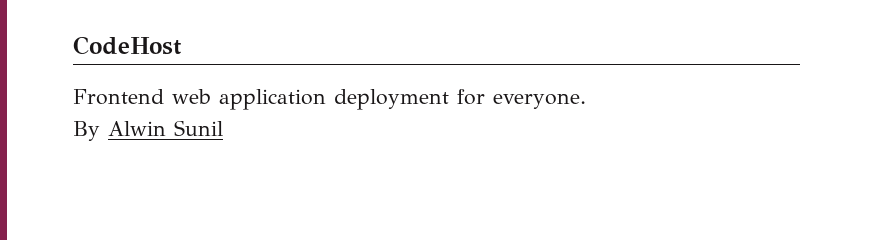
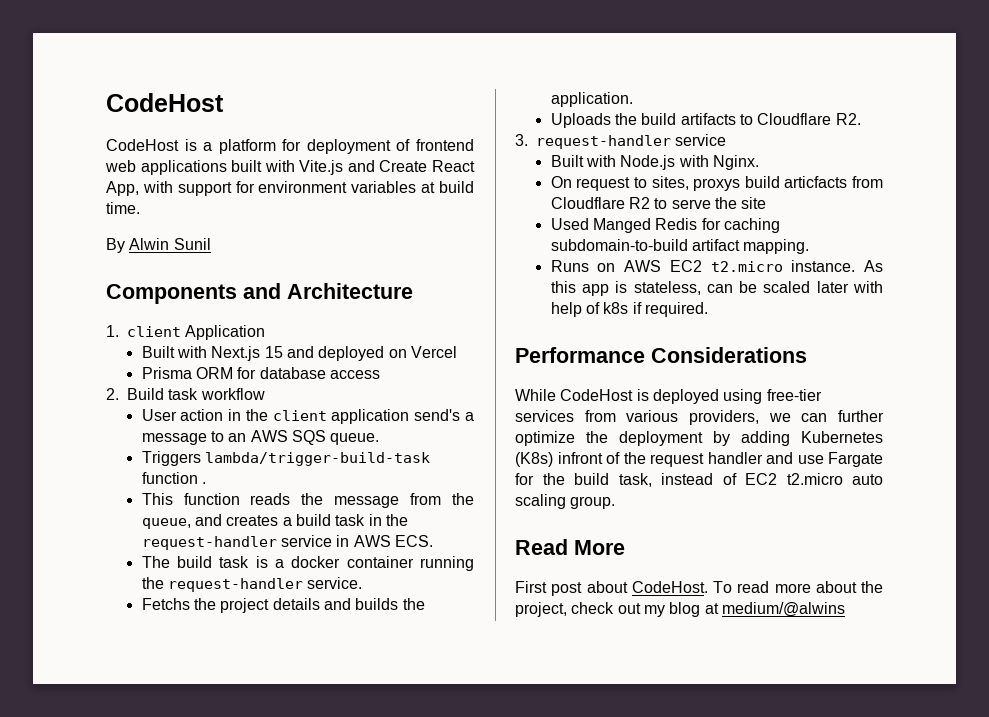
- Frontend web application deployment for everyone.
+ CodeHost is a platform for deployment of frontend web applications built with Vite.js and Create React App, with support for environment variables at build time.
  By Alwin Sunil
+ Components and Architecture
+ 1. client Application
+ Built with Next.js 15 and deployed on Vercel
+ Prisma ORM for database access
+ 2. Build task workflow
+ User action in the client application send's a message to an AWS SQS queue.
+ Triggers lambda/trigger-build-task function .
+ This function reads the message from the queue, and creates a build task in the request-handler service in AWS ECS.
+ The build task is a docker container running the request-handler service.
+ Fetchs the project details and builds the application.
+ Uploads the build artifacts to Cloudflare R2.
+ 3. request-handler service
+ Built with Node.js with Nginx.
+ On request to sites, proxys build articfacts from Cloudflare R2 to serve the site
+ Used Manged Redis for caching subdomain-to-build artifact mapping.
+ Runs on AWS EC2 t2.micro instance. As this app is stateless, can be scaled later with help of k8s if required.
+ Performance Considerations
+ While CodeHost is deployed using free-tier services from various providers, we can further optimize the deployment by adding Kubernetes (K8s) infront of the request handler and use Fargate for the build task, instead of EC2 t2.micro auto scaling group.
+ Read More
+ First post about CodeHost. To read more about the project, check out my blog at medium/@alwins

